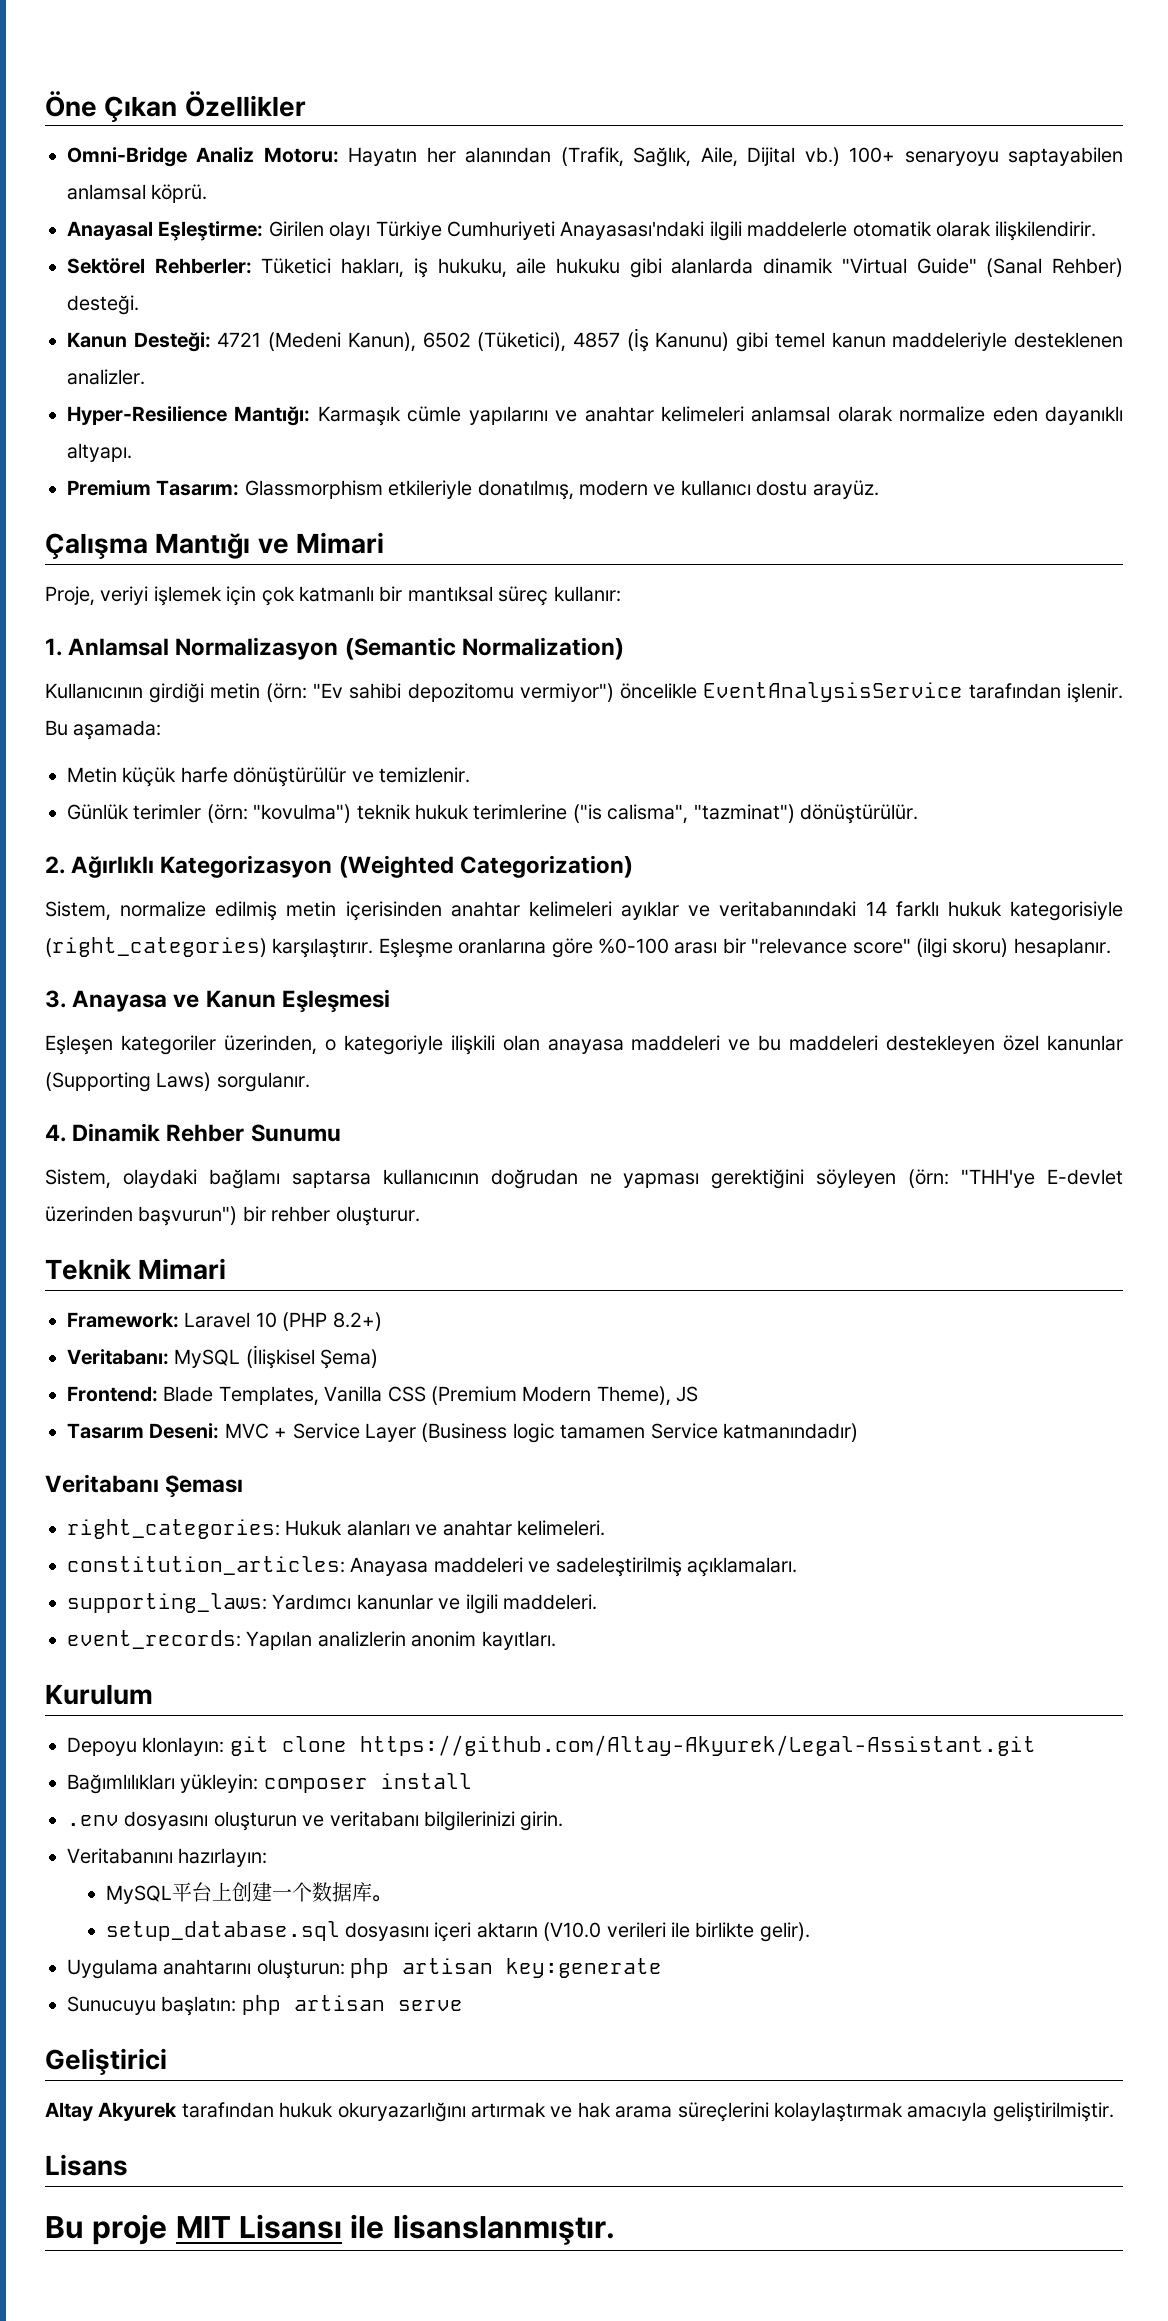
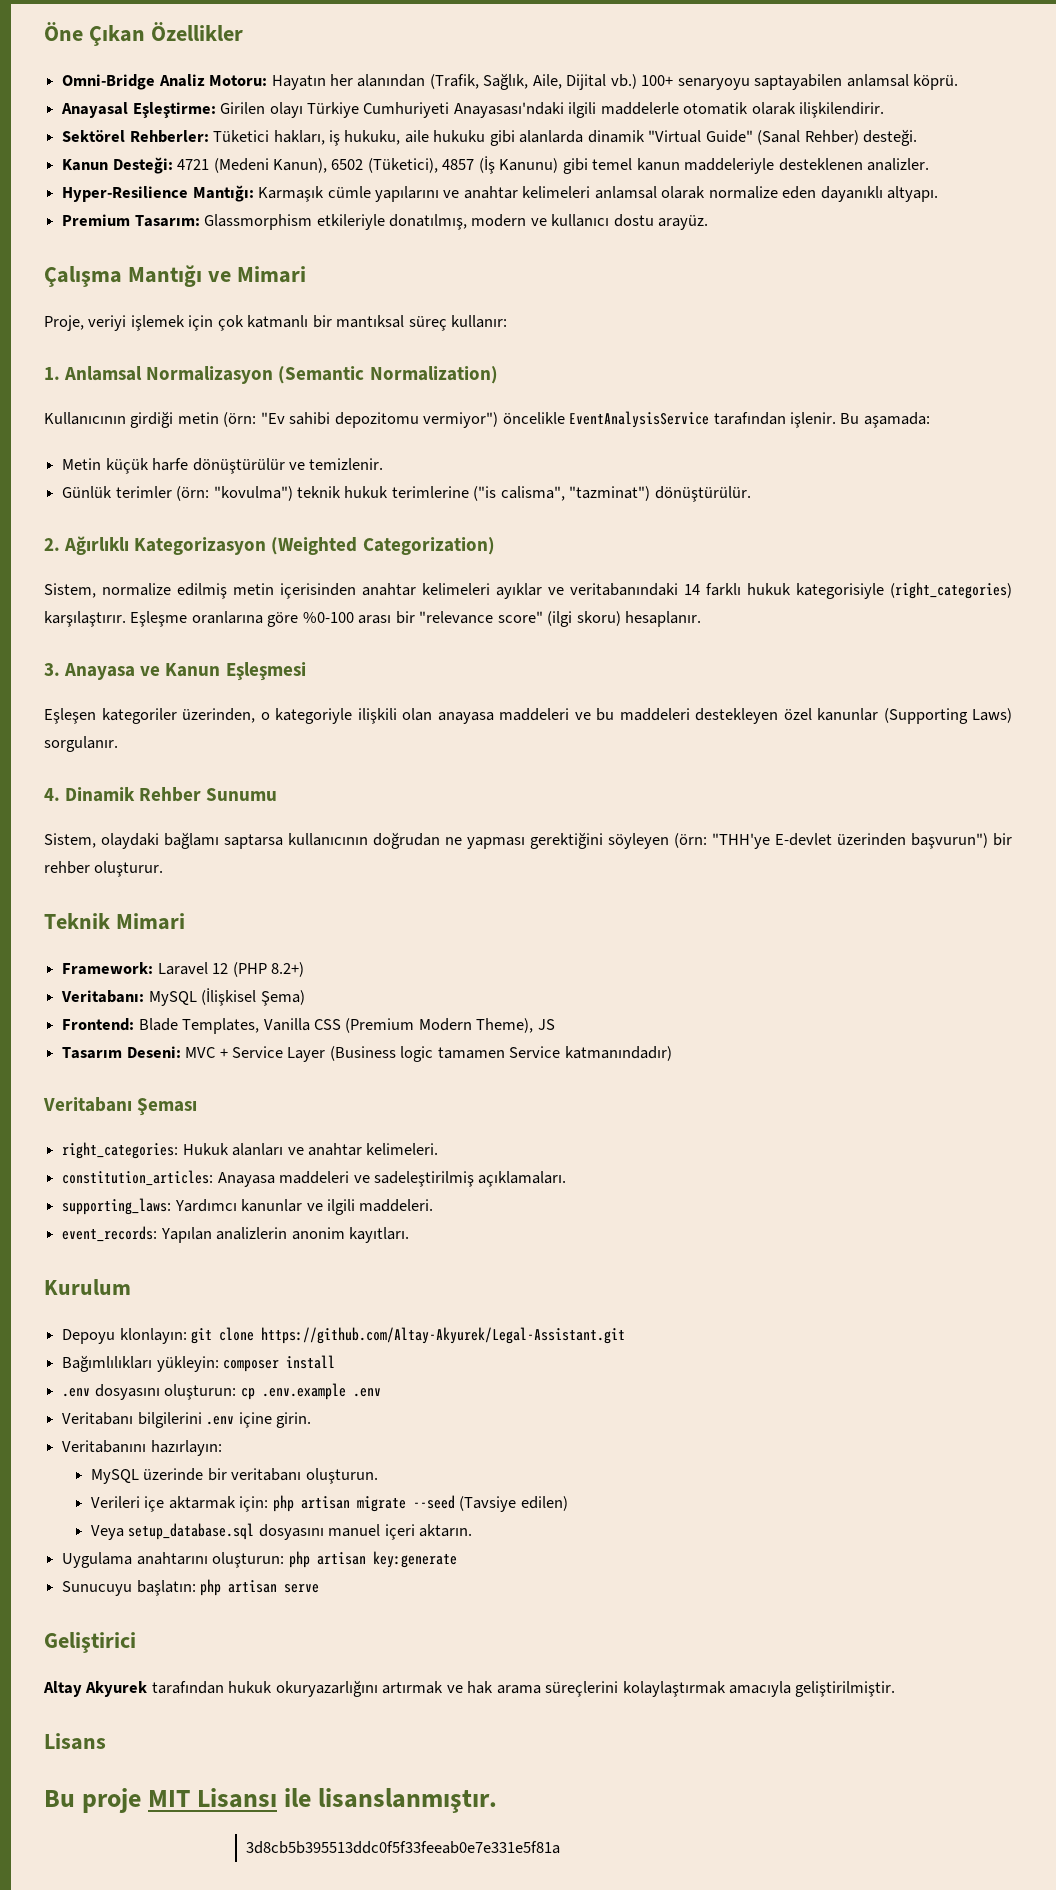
- Framework: Laravel 10 (PHP 8.2+)
+ Framework: Laravel 12 (PHP 8.2+)
- .env dosyasını oluşturun ve veritabanı bilgilerinizi girin.
+ .env dosyasını oluşturun: cp .env.example .env
+ Veritabanı bilgilerini .env içine girin.
  Veritabanını hazırlayın:
- MySQL平台上创建一个数据库。
- setup_database.sql dosyasını içeri aktarın (V10.0 verileri ile birlikte gelir).
+ MySQL üzerinde bir veritabanı oluşturun.
+ Verileri içe aktarmak için: php artisan migrate --seed (Tavsiye edilen)
+ Veya setup_database.sql dosyasını manuel içeri aktarın.
+ 3d8cb5b395513ddc0f5f33feeab0e7e331e5f81a

